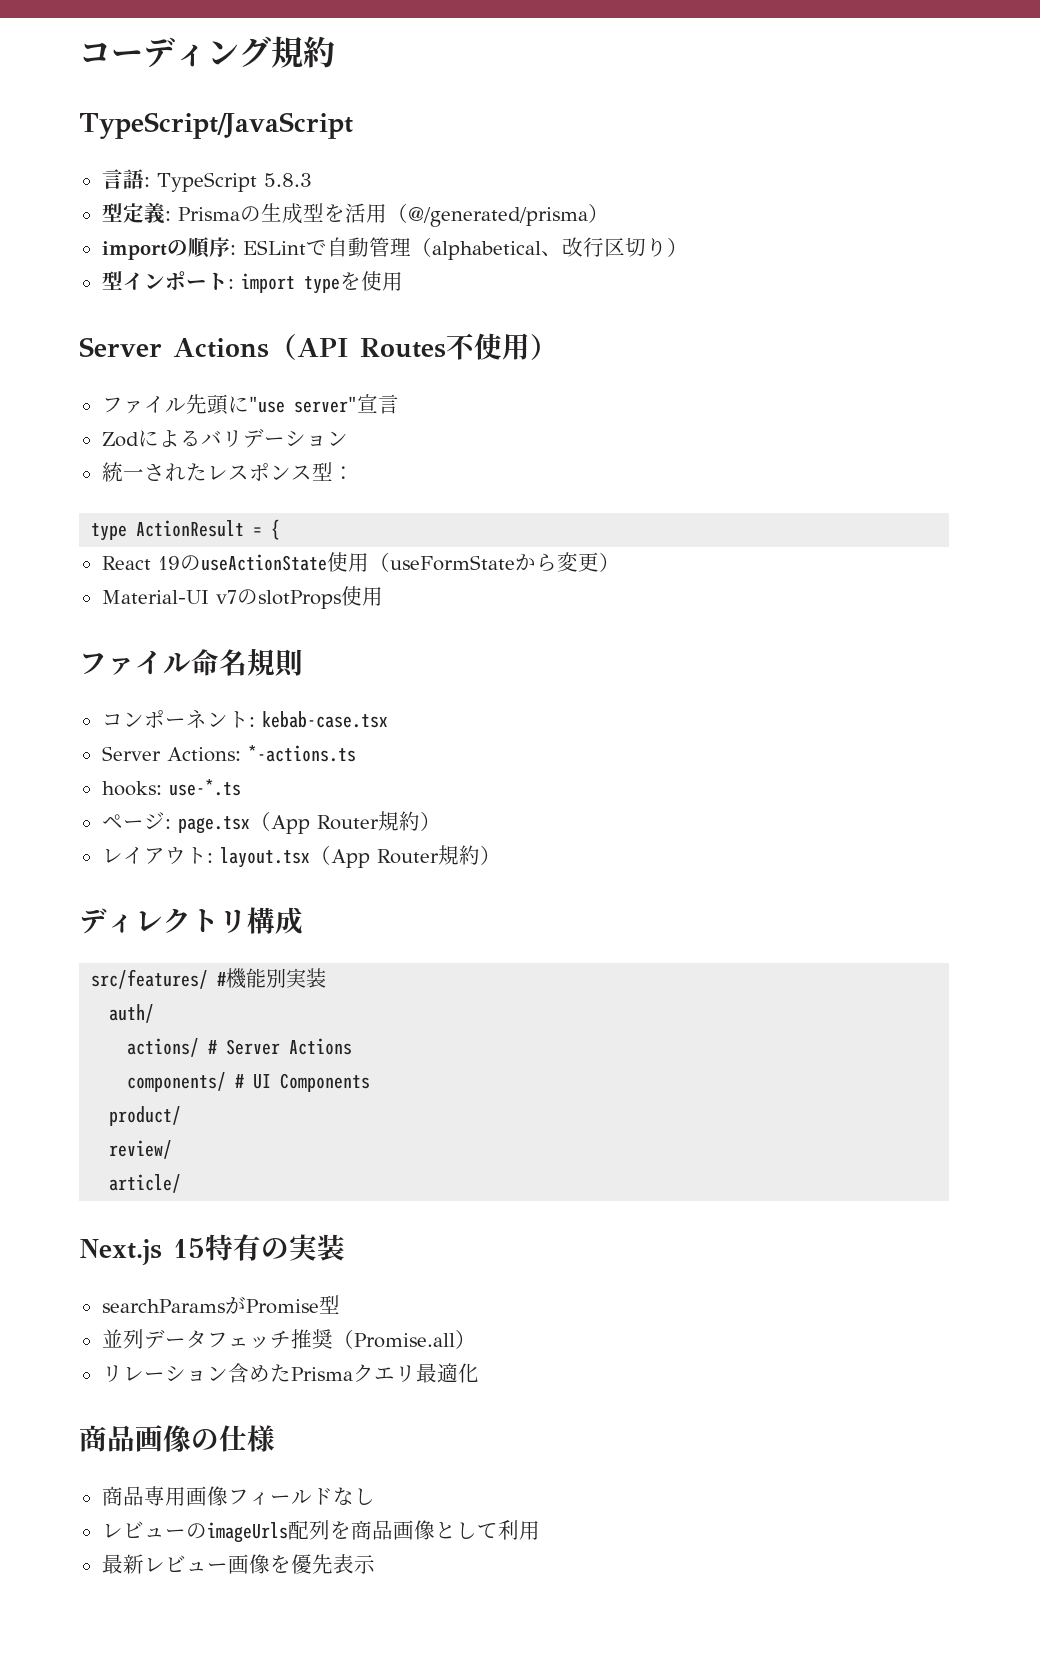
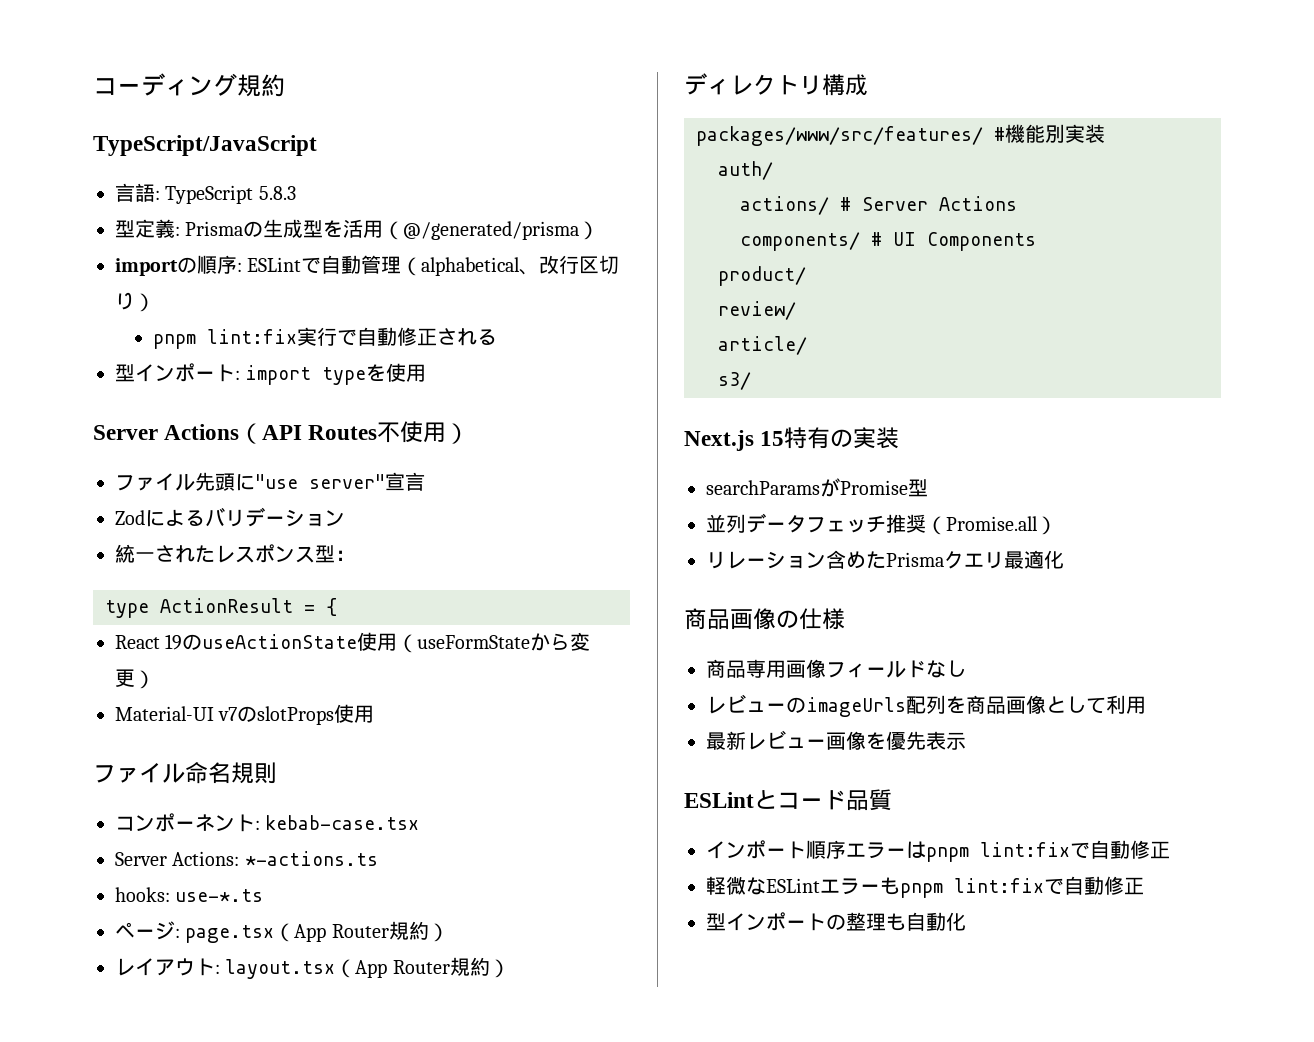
+ pnpm lint:fix実行で自動修正される
- src/features/ #機能別実装
+ packages/www/src/features/ #機能別実装
+ s3/
+ ESLintとコード品質
+ インポート順序エラーはpnpm lint:fixで自動修正
+ 軽微なESLintエラーもpnpm lint:fixで自動修正
+ 型インポートの整理も自動化

